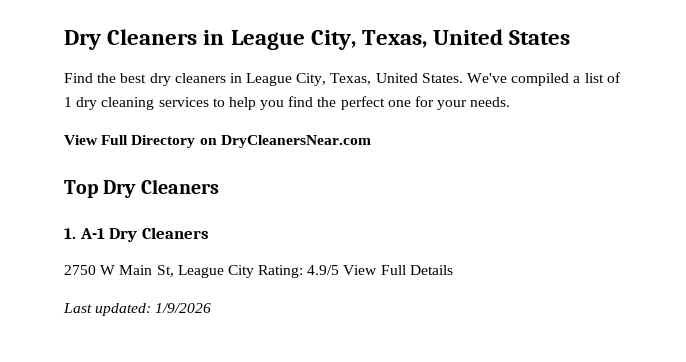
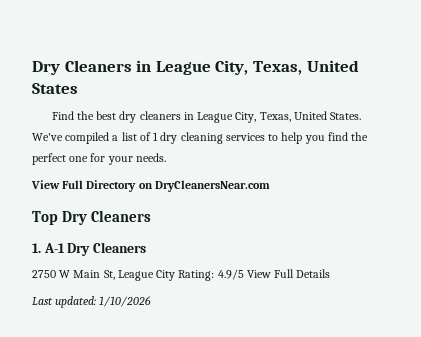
- Last updated: 1/9/2026
+ Last updated: 1/10/2026

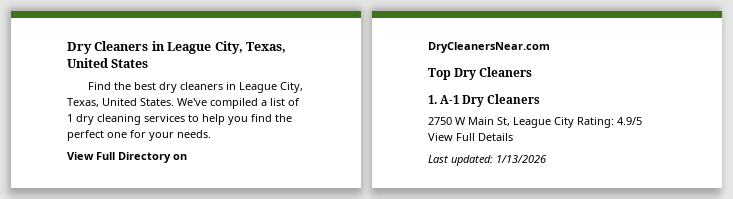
- Last updated: 1/10/2026
+ Last updated: 1/13/2026

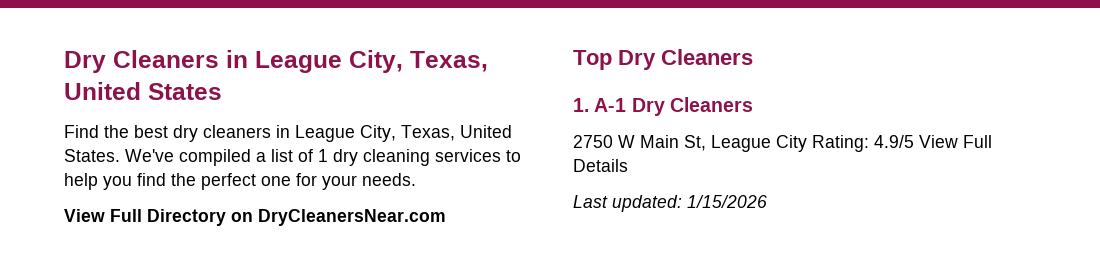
- Last updated: 1/13/2026
+ Last updated: 1/15/2026

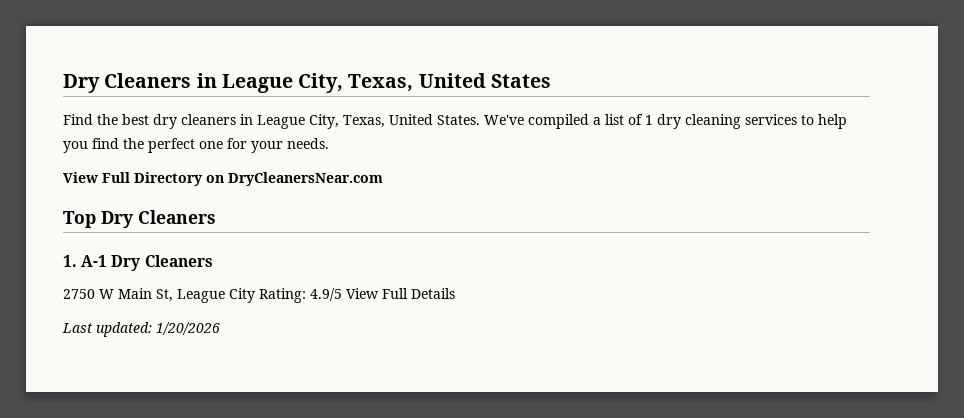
- Last updated: 1/15/2026
+ Last updated: 1/20/2026

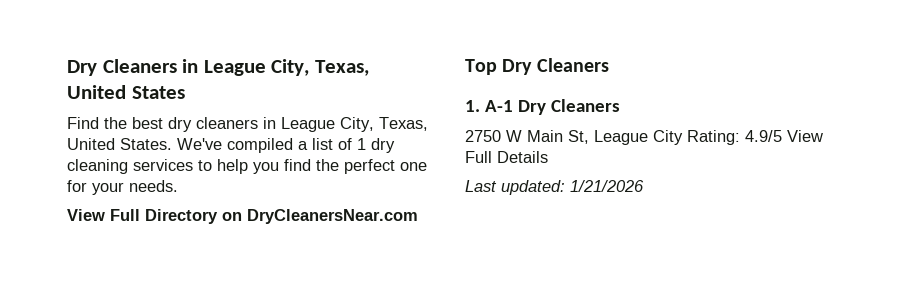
- Last updated: 1/20/2026
+ Last updated: 1/21/2026

